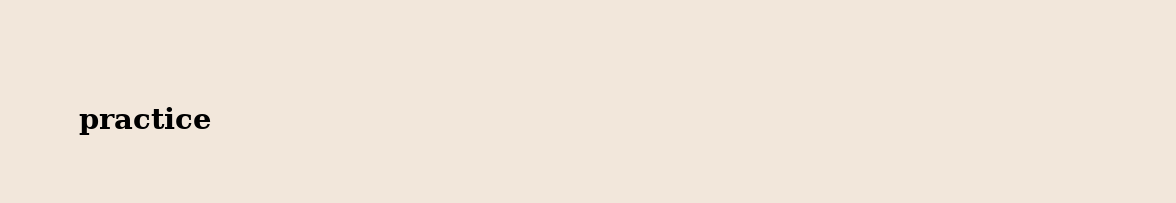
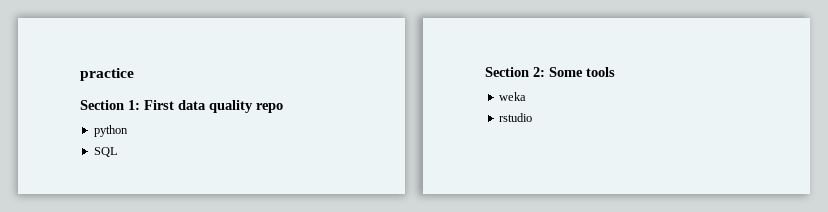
+ Section 1: First data quality repo
+ python
+ SQL
+ Section 2: Some tools
+ weka
+ rstudio

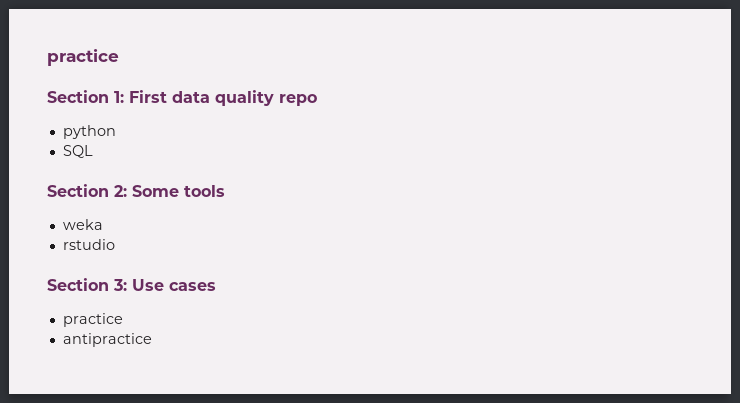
+ Section 3: Use cases
+ practice
+ antipractice

